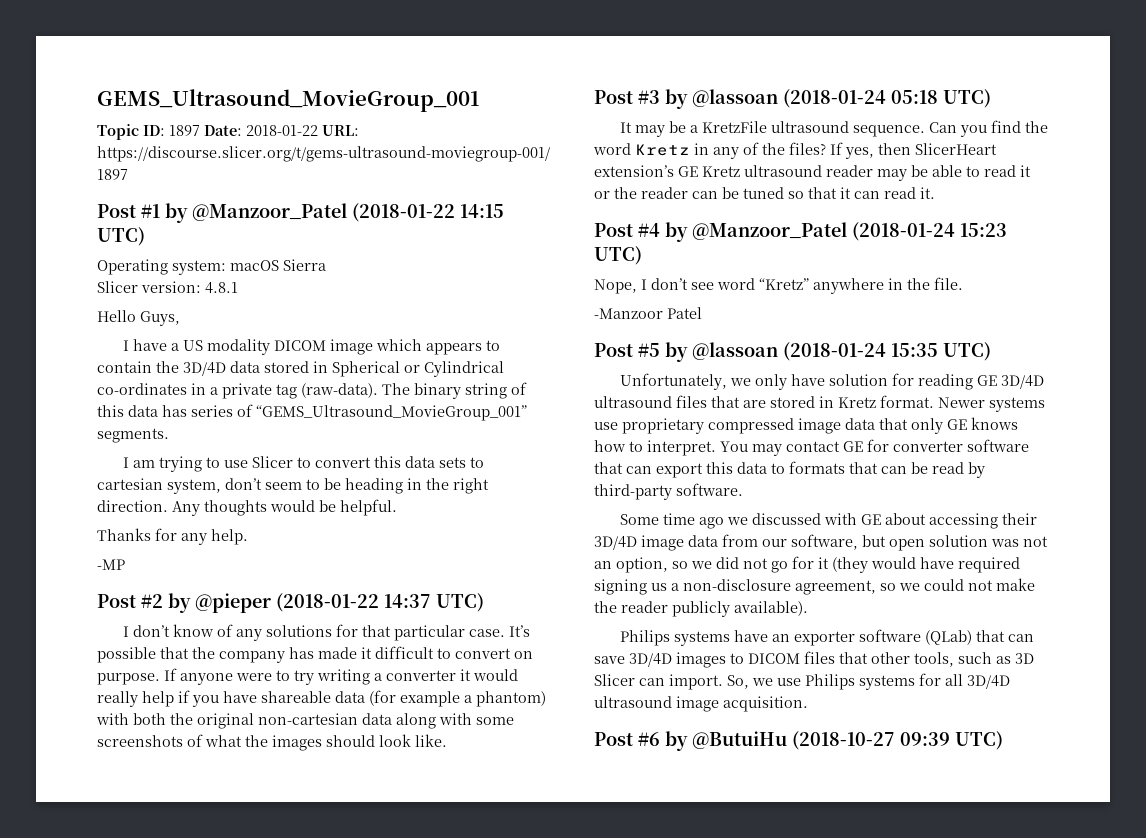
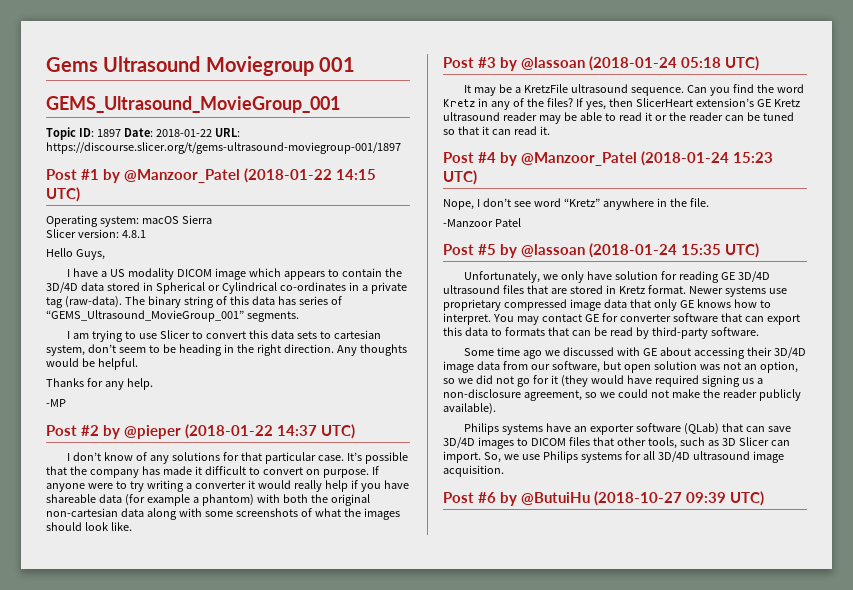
+ Gems Ultrasound Moviegroup 001

